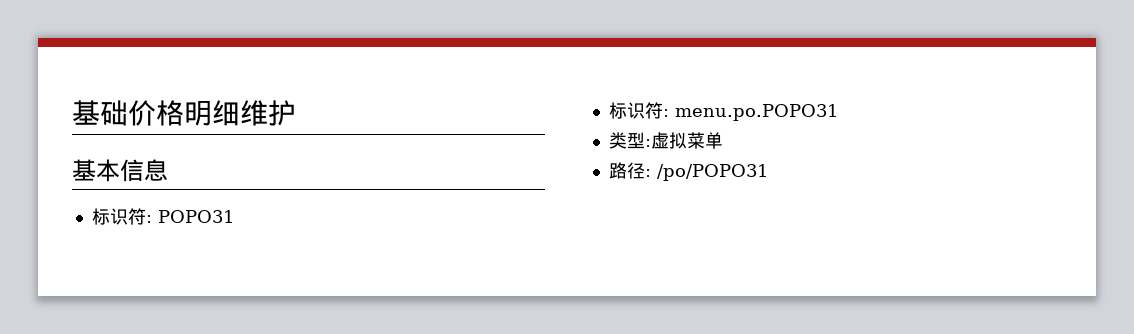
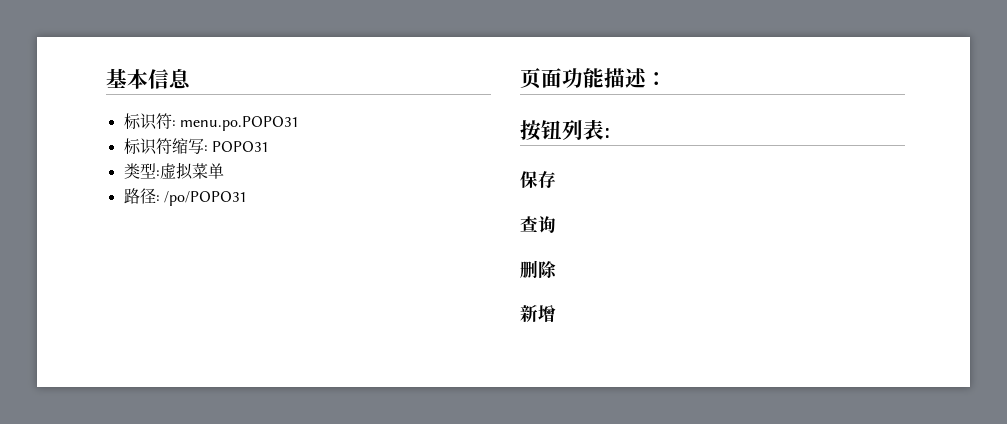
- 基础价格明细维护
- 标识符: POPO31
  标识符: menu.po.POPO31
+ 标识符缩写: POPO31
+ 页面功能描述：
+ 按钮列表:
+ 保存
+ 查询
+ 删除
+ 新增

